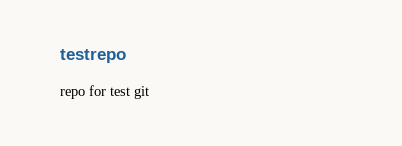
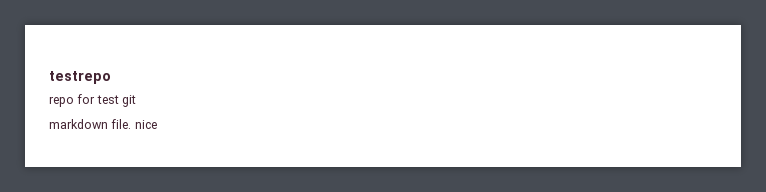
+ markdown file. nice

